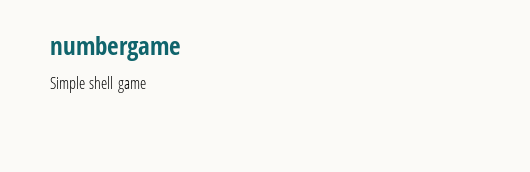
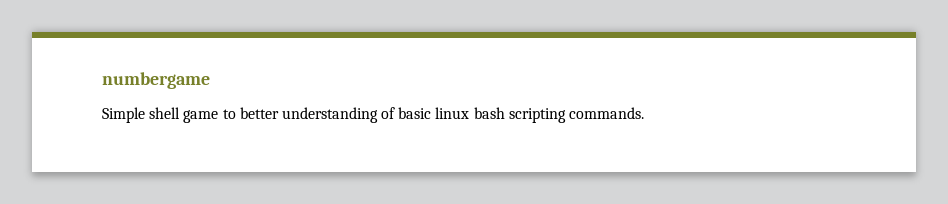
- Simple shell game
+ Simple shell game to better understanding of basic linux bash scripting commands.

